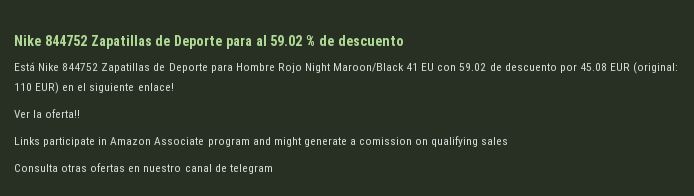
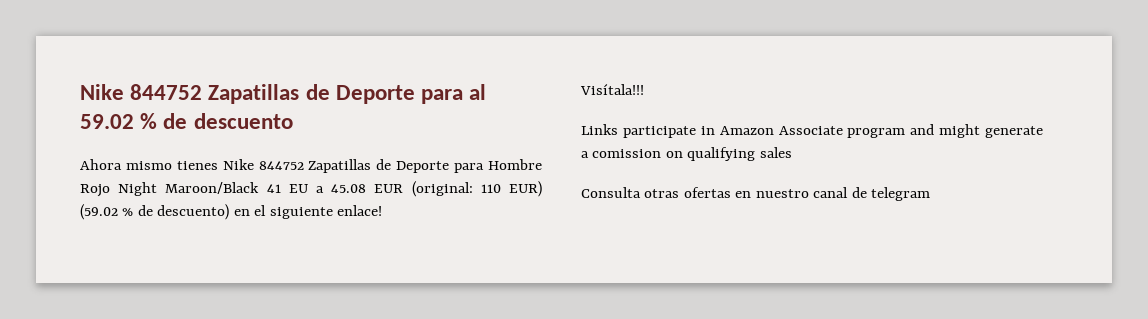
- Está Nike 844752 Zapatillas de Deporte para Hombre Rojo Night Maroon/Black 41 EU con 59.02 de descuento por 45.08 EUR (original: 110 EUR) en el siguiente enlace!
+ Ahora mismo tienes Nike 844752 Zapatillas de Deporte para Hombre Rojo Night Maroon/Black 41 EU a 45.08 EUR (original: 110 EUR) (59.02 % de descuento) en el siguiente enlace!
- Ver la oferta!!
+ Visítala!!!

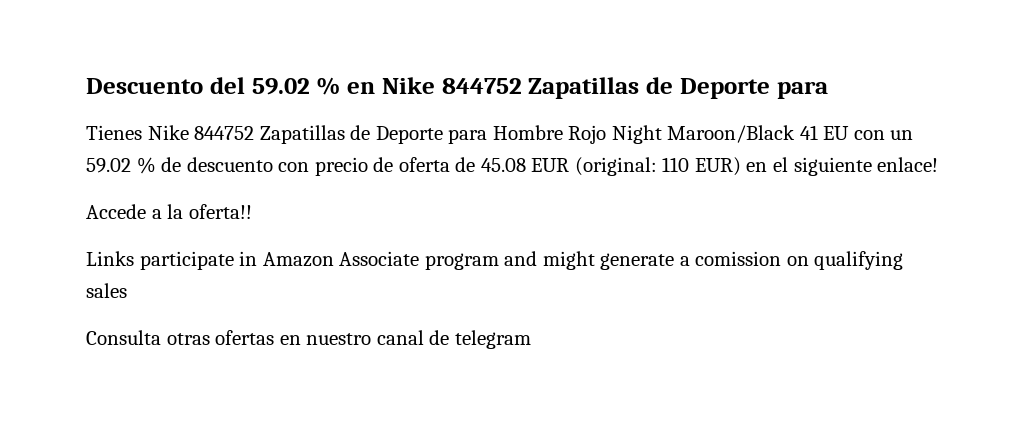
- Nike 844752 Zapatillas de Deporte para al 59.02 % de descuento
- Ahora mismo tienes Nike 844752 Zapatillas de Deporte para Hombre Rojo Night Maroon/Black 41 EU a 45.08 EUR (original: 110 EUR) (59.02 % de descuento) en el siguiente enlace!
+ Descuento del 59.02 % en Nike 844752 Zapatillas de Deporte para
+ Tienes Nike 844752 Zapatillas de Deporte para Hombre Rojo Night Maroon/Black 41 EU con un 59.02 % de descuento con precio de oferta de 45.08 EUR (original: 110 EUR) en el siguiente enlace!
- Visítala!!!
+ Accede a la oferta!!

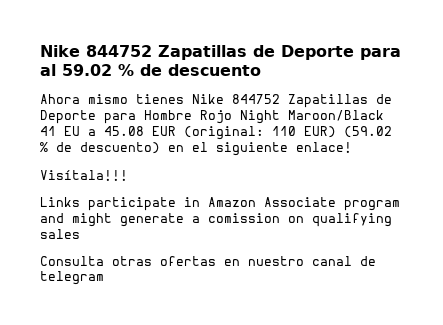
- Descuento del 59.02 % en Nike 844752 Zapatillas de Deporte para
- Tienes Nike 844752 Zapatillas de Deporte para Hombre Rojo Night Maroon/Black 41 EU con un 59.02 % de descuento con precio de oferta de 45.08 EUR (original: 110 EUR) en el siguiente enlace!
+ Nike 844752 Zapatillas de Deporte para al 59.02 % de descuento
+ Ahora mismo tienes Nike 844752 Zapatillas de Deporte para Hombre Rojo Night Maroon/Black 41 EU a 45.08 EUR (original: 110 EUR) (59.02 % de descuento) en el siguiente enlace!
- Accede a la oferta!!
+ Visítala!!!

